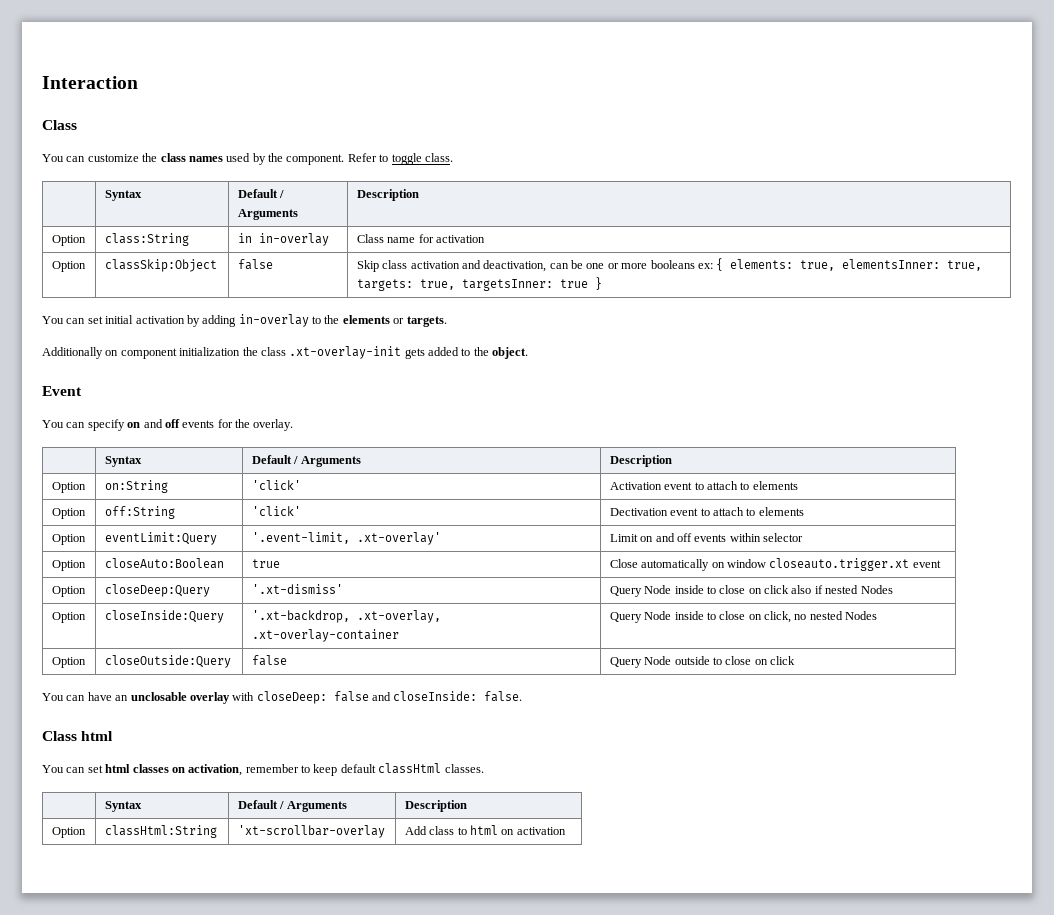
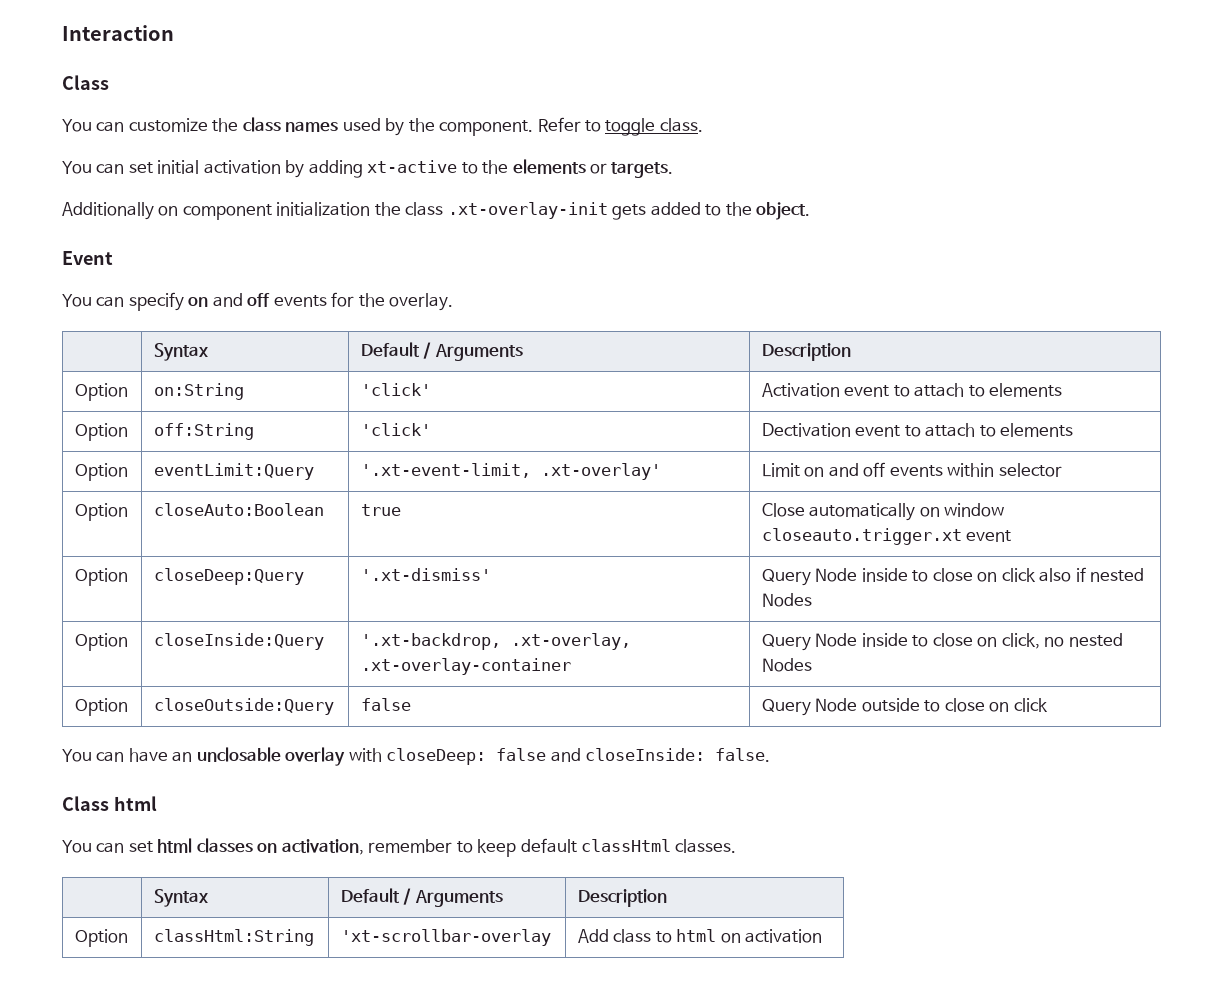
  Refer to toggle class.
- | Syntax | Default / Arguments | Description
- Option | class:String | in in-overlay | Class name for activation
- Option | classSkip:Object | false | Skip class activation and deactivation, can be one or more booleans ex: { elements: true, elementsInner: true, targets: true, targetsInner: true }
- You can set initial activation by adding in-overlay to the elements or targets.
+ You can set initial activation by adding xt-active to the elements or targets.
- Option | eventLimit:Query | '.event-limit, .xt-overlay' | Limit on and off events within selector
+ Option | eventLimit:Query | '.xt-event-limit, .xt-overlay' | Limit on and off events within selector

